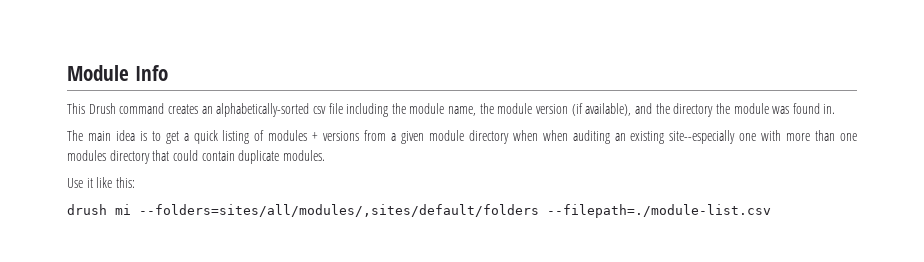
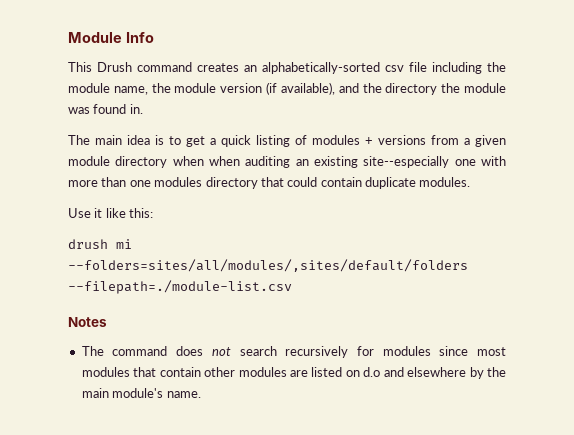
+ Notes
+ The command does not search recursively for modules since most modules that contain other modules are listed on d.o and elsewhere by the main module's name.

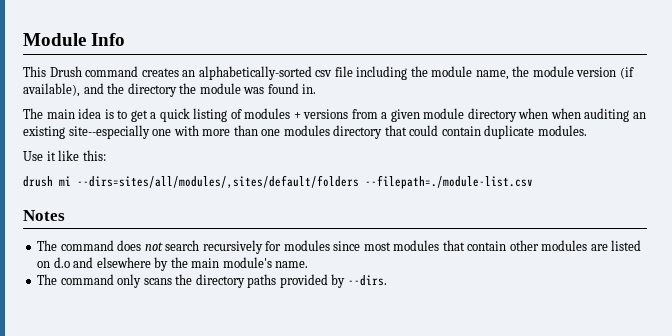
- drush mi --folders=sites/all/modules/,sites/default/folders --filepath=./module-list.csv
+ drush mi --dirs=sites/all/modules/,sites/default/folders --filepath=./module-list.csv
+ The command only scans the directory paths provided by --dirs.

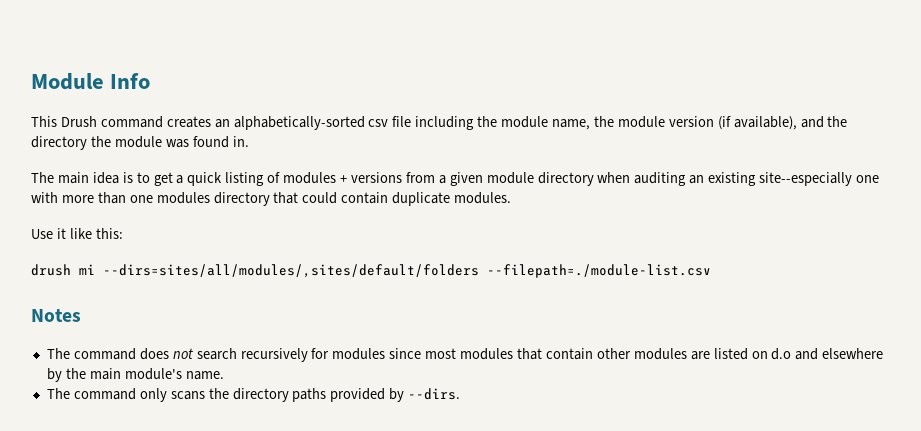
- The main idea is to get a quick listing of modules + versions from a given module directory when when auditing an existing site--especially one with more than one modules directory that could contain duplicate modules.
+ The main idea is to get a quick listing of modules + versions from a given module directory when auditing an existing site--especially one with more than one modules directory that could contain duplicate modules.

